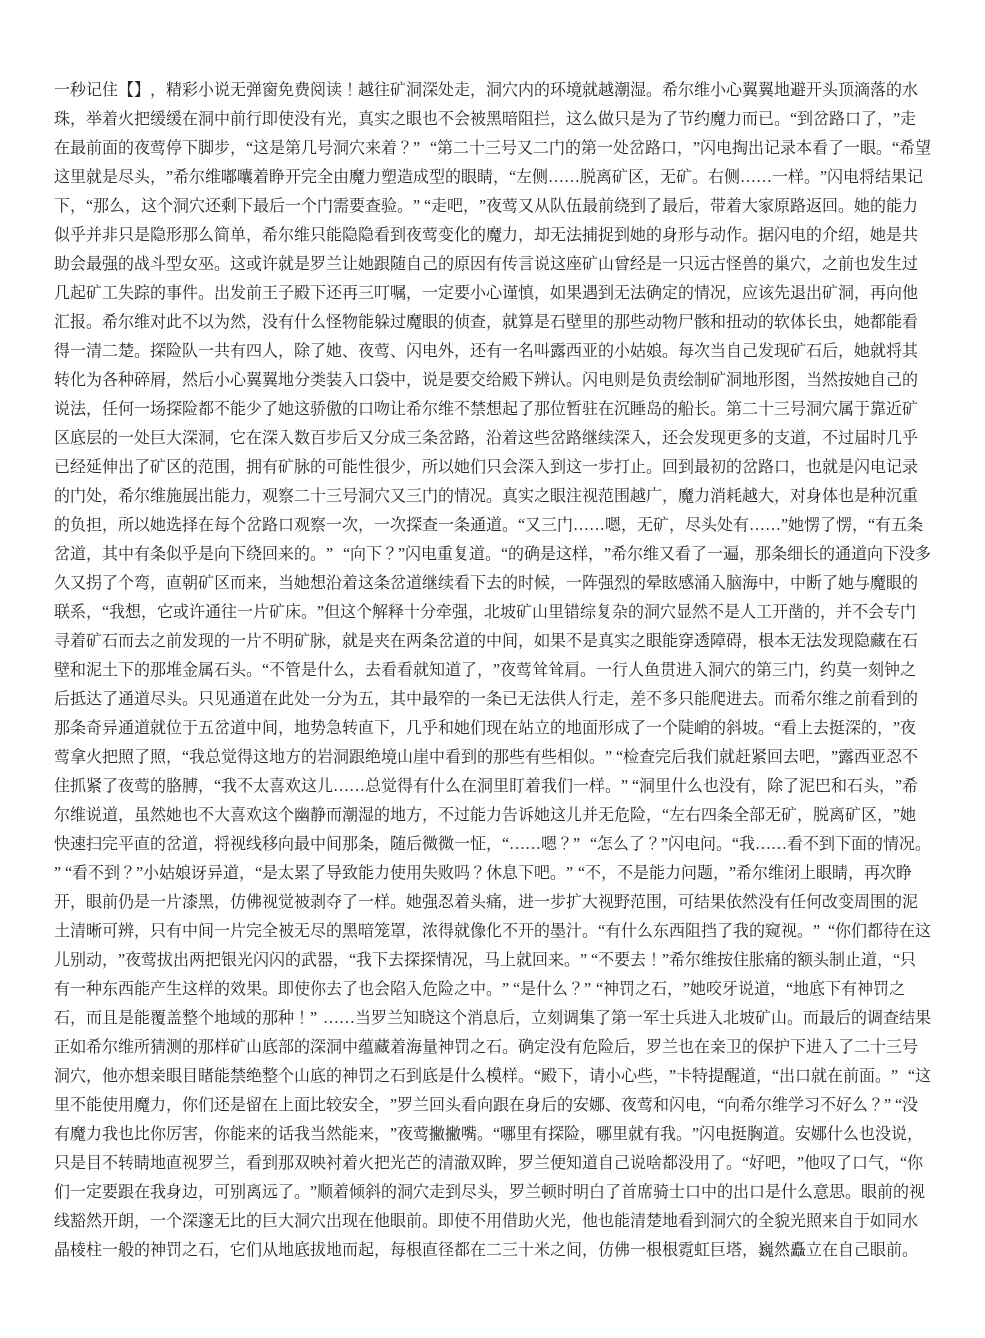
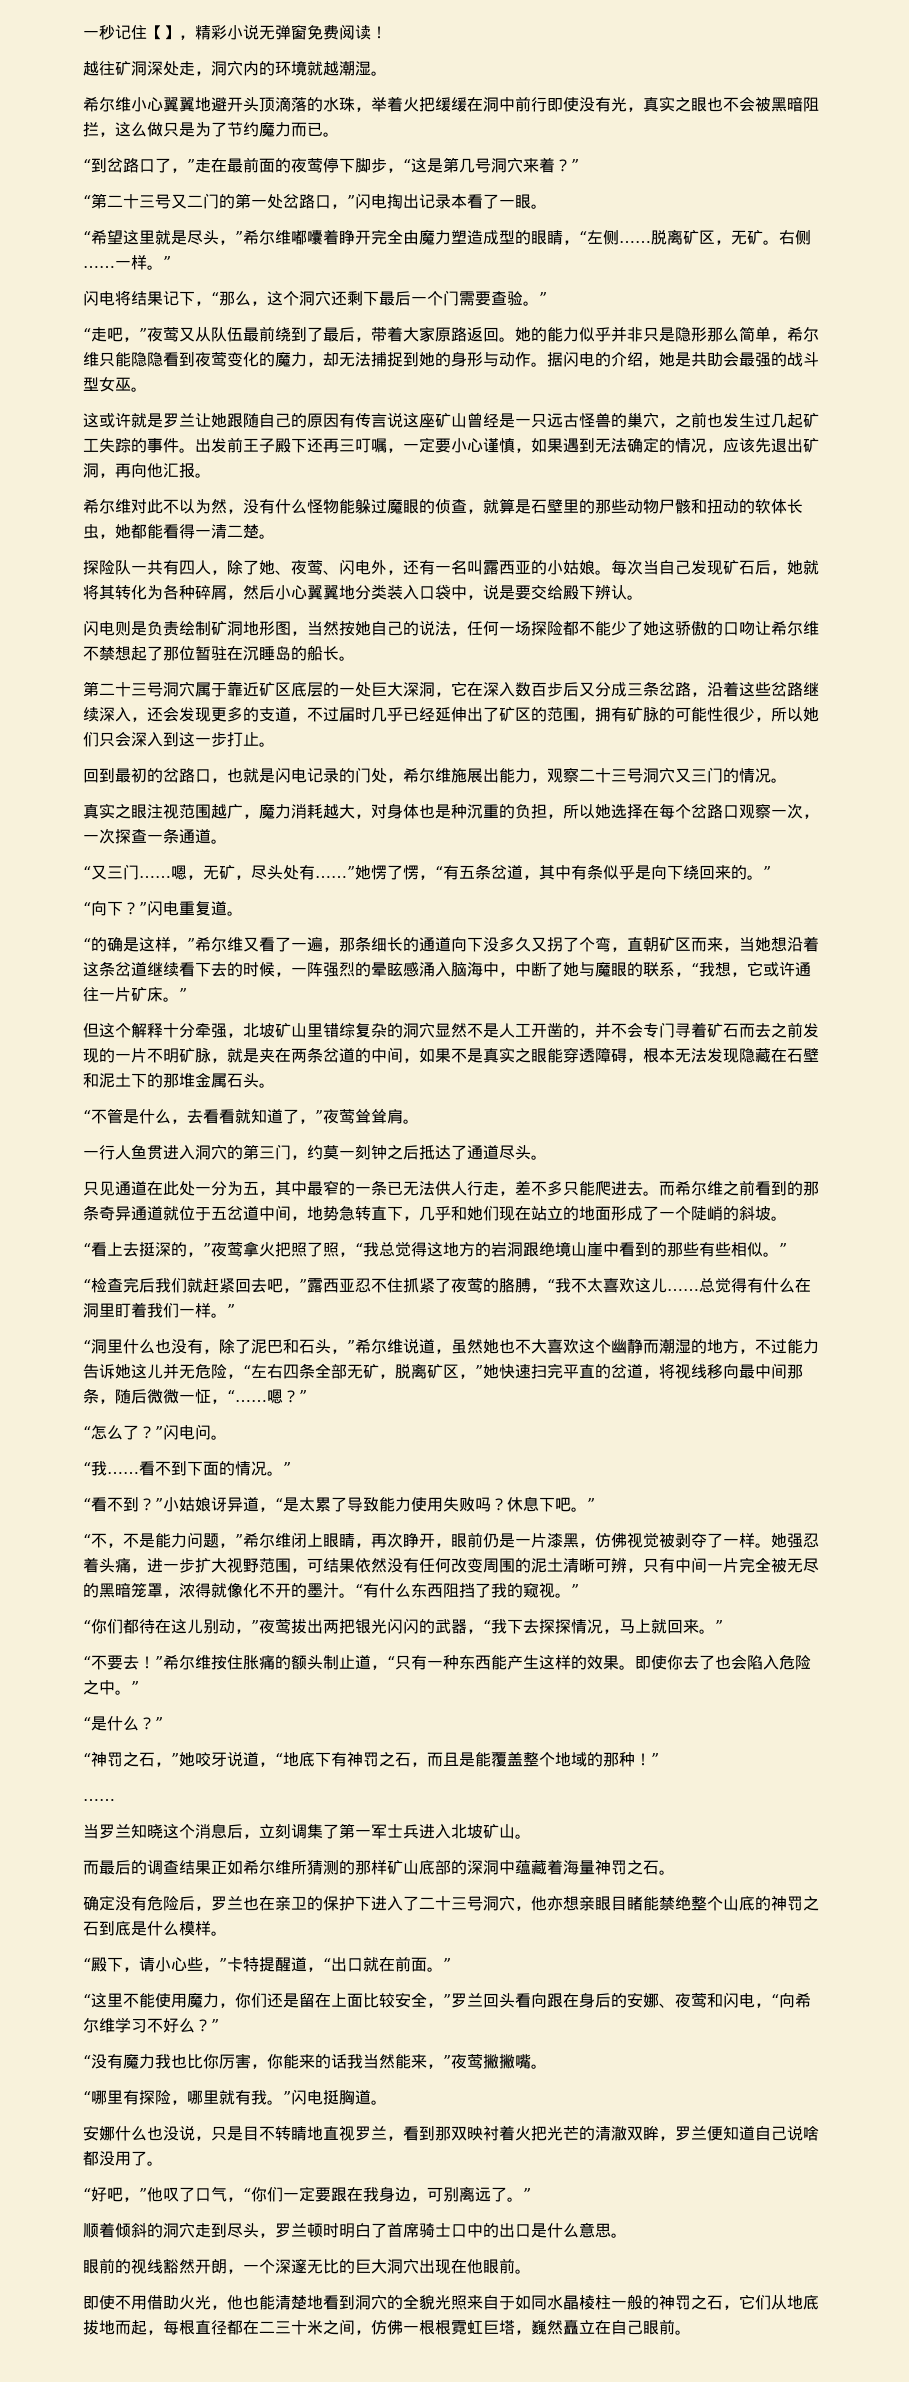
- 一秒记住【】，精彩小说无弹窗免费阅读！越往矿洞深处走，洞穴内的环境就越潮湿。希尔维小心翼翼地避开头顶滴落的水珠，举着火把缓缓在洞中前行即使没有光，真实之眼也不会被黑暗阻拦，这么做只是为了节约魔力而已。“到岔路口了，”走在最前面的夜莺停下脚步，“这是第几号洞穴来着？” “第二十三号又二门的第一处岔路口，”闪电掏出记录本看了一眼。“希望这里就是尽头，”希尔维嘟囔着睁开完全由魔力塑造成型的眼睛，“左侧……
+ 一秒记住【】，精彩小说无弹窗免费阅读！
+ 越往矿洞深处走，洞穴内的环境就越潮湿。
+ 希尔维小心翼翼地避开头顶滴落的水珠，举着火把缓缓在洞中前行即使没有光，真实之眼也不会被黑暗阻拦，这么做只是为了节约魔力而已。
+ “到岔路口了，”走在最前面的夜莺停下脚步，“这是第几号洞穴来着？”
+ “第二十三号又二门的第一处岔路口，”闪电掏出记录本看了一眼。
+ “希望这里就是尽头，”希尔维嘟囔着睁开完全由魔力塑造成型的眼睛，“左侧……
- 右侧……一样。”闪电将结果记下，“那么，这个洞穴还剩下最后一个门需要查验。” “走吧，”夜莺又从队伍最前绕到了最后，带着大家原路返回。
+ 右侧……一样。”
+ 闪电将结果记下，“那么，这个洞穴还剩下最后一个门需要查验。”
+ “走吧，”夜莺又从队伍最前绕到了最后，带着大家原路返回。
- 据闪电的介绍，她是共助会最强的战斗型女巫。这或许就是罗兰让她跟随自己的原因有传言说这座矿山曾经是一只远古怪兽的巢穴，之前也发生过几起矿工失踪的事件。
+ 据闪电的介绍，她是共助会最强的战斗型女巫。
+ 这或许就是罗兰让她跟随自己的原因有传言说这座矿山曾经是一只远古怪兽的巢穴，之前也发生过几起矿工失踪的事件。
- 出发前王子殿下还再三叮嘱，一定要小心谨慎，如果遇到无法确定的情况，应该先退出矿洞，再向他汇报。希尔维对此不以为然，没有什么怪物能躲过魔眼的侦查，就算是石壁里的那些动物尸骸和扭动的软体长虫，她都能看得一清二楚。探险队一共有四人，除了她、夜莺、闪电外，还有一名叫露西亚的小姑娘。
+ 出发前王子殿下还再三叮嘱，一定要小心谨慎，如果遇到无法确定的情况，应该先退出矿洞，再向他汇报。
+ 希尔维对此不以为然，没有什么怪物能躲过魔眼的侦查，就算是石壁里的那些动物尸骸和扭动的软体长虫，她都能看得一清二楚。
+ 探险队一共有四人，除了她、夜莺、闪电外，还有一名叫露西亚的小姑娘。
- 每次当自己发现矿石后，她就将其转化为各种碎屑，然后小心翼翼地分类装入口袋中，说是要交给殿下辨认。闪电则是负责绘制矿洞地形图，当然按她自己的说法，任何一场探险都不能少了她这骄傲的口吻让希尔维不禁想起了那位暂驻在沉睡岛的船长。第二十三号洞穴属于靠近矿区底层的一处巨大深洞，它在深入数百步后又分成三条岔路，沿着这些岔路继续深入，还会发现更多的支道，不过届时几乎已经延伸出了矿区的范围，拥有矿脉的可能性很少，所以她们只会深入到这一步打止。回到最初的岔路口，也就是闪电记录的门处，希尔维施展出能力，观察二十三号洞穴又三门的情况。真实之眼注视范围越广，魔力消耗越大，对身体也是种沉重的负担，所以她选择在每个岔路口观察一次，一次探查一条通道。“又三门……
+ 每次当自己发现矿石后，她就将其转化为各种碎屑，然后小心翼翼地分类装入口袋中，说是要交给殿下辨认。
+ 闪电则是负责绘制矿洞地形图，当然按她自己的说法，任何一场探险都不能少了她这骄傲的口吻让希尔维不禁想起了那位暂驻在沉睡岛的船长。
+ 第二十三号洞穴属于靠近矿区底层的一处巨大深洞，它在深入数百步后又分成三条岔路，沿着这些岔路继续深入，还会发现更多的支道，不过届时几乎已经延伸出了矿区的范围，拥有矿脉的可能性很少，所以她们只会深入到这一步打止。
+ 回到最初的岔路口，也就是闪电记录的门处，希尔维施展出能力，观察二十三号洞穴又三门的情况。
+ 真实之眼注视范围越广，魔力消耗越大，对身体也是种沉重的负担，所以她选择在每个岔路口观察一次，一次探查一条通道。
+ “又三门……
- 她愣了愣，“有五条岔道，其中有条似乎是向下绕回来的。” “向下？”闪电重复道。“的确是这样，”希尔维又看了一遍，那条细长的通道向下没多久又拐了个弯，直朝矿区而来，当她想沿着这条岔道继续看下去的时候，一阵强烈的晕眩感涌入脑海中，中断了她与魔眼的联系，“我想，它或许通往一片矿床。”但这个解释十分牵强，北坡矿山里错综复杂的洞穴显然不是人工开凿的，并不会专门寻着矿石而去之前发现的一片不明矿脉，就是夹在两条岔道的中间，如果不是真实之眼能穿透障碍，根本无法发现隐藏在石壁和泥土下的那堆金属石头。“不管是什么，去看看就知道了，”夜莺耸耸肩。一行人鱼贯进入洞穴的第三门，约莫一刻钟之后抵达了通道尽头。只见通道在此处一分为五，其中最窄的一条已无法供人行走，差不多只能爬进去。
+ 她愣了愣，“有五条岔道，其中有条似乎是向下绕回来的。”
+ “向下？”闪电重复道。
+ “的确是这样，”希尔维又看了一遍，那条细长的通道向下没多久又拐了个弯，直朝矿区而来，当她想沿着这条岔道继续看下去的时候，一阵强烈的晕眩感涌入脑海中，中断了她与魔眼的联系，“我想，它或许通往一片矿床。”
+ 但这个解释十分牵强，北坡矿山里错综复杂的洞穴显然不是人工开凿的，并不会专门寻着矿石而去之前发现的一片不明矿脉，就是夹在两条岔道的中间，如果不是真实之眼能穿透障碍，根本无法发现隐藏在石壁和泥土下的那堆金属石头。
+ “不管是什么，去看看就知道了，”夜莺耸耸肩。
+ 一行人鱼贯进入洞穴的第三门，约莫一刻钟之后抵达了通道尽头。
+ 只见通道在此处一分为五，其中最窄的一条已无法供人行走，差不多只能爬进去。
- 而希尔维之前看到的那条奇异通道就位于五岔道中间，地势急转直下，几乎和她们现在站立的地面形成了一个陡峭的斜坡。“看上去挺深的，”夜莺拿火把照了照，“我总觉得这地方的岩洞跟绝境山崖中看到的那些有些相似。” “检查完后我们就赶紧回去吧，”露西亚忍不住抓紧了夜莺的胳膊，“我不太喜欢这儿……
+ 而希尔维之前看到的那条奇异通道就位于五岔道中间，地势急转直下，几乎和她们现在站立的地面形成了一个陡峭的斜坡。
+ “看上去挺深的，”夜莺拿火把照了照，“我总觉得这地方的岩洞跟绝境山崖中看到的那些有些相似。”
+ “检查完后我们就赶紧回去吧，”露西亚忍不住抓紧了夜莺的胳膊，“我不太喜欢这儿……
- 总觉得有什么在洞里盯着我们一样。” “洞里什么也没有，除了泥巴和石头，”希尔维说道，虽然她也不大喜欢这个幽静而潮湿的地方，不过能力告诉她这儿并无危险，“左右四条全部无矿，脱离矿区，”她快速扫完平直的岔道，将视线移向最中间那条，随后微微一怔，“……
+ 总觉得有什么在洞里盯着我们一样。”
+ “洞里什么也没有，除了泥巴和石头，”希尔维说道，虽然她也不大喜欢这个幽静而潮湿的地方，不过能力告诉她这儿并无危险，“左右四条全部无矿，脱离矿区，”她快速扫完平直的岔道，将视线移向最中间那条，随后微微一怔，“……
- 嗯？” “怎么了？”闪电问。“我……
+ 嗯？”
+ “怎么了？”闪电问。
+ “我……
- 看不到下面的情况。” “看不到？”小姑娘讶异道，“是太累了导致能力使用失败吗？
+ 看不到下面的情况。”
+ “看不到？”小姑娘讶异道，“是太累了导致能力使用失败吗？
- 休息下吧。” “不，不是能力问题，”希尔维闭上眼睛，再次睁开，眼前仍是一片漆黑，仿佛视觉被剥夺了一样。
+ 休息下吧。”
+ “不，不是能力问题，”希尔维闭上眼睛，再次睁开，眼前仍是一片漆黑，仿佛视觉被剥夺了一样。
- “有什么东西阻挡了我的窥视。” “你们都待在这儿别动，”夜莺拔出两把银光闪闪的武器，“我下去探探情况，马上就回来。” “不要去！”希尔维按住胀痛的额头制止道，“只有一种东西能产生这样的效果。
+ “有什么东西阻挡了我的窥视。”
+ “你们都待在这儿别动，”夜莺拔出两把银光闪闪的武器，“我下去探探情况，马上就回来。”
+ “不要去！”希尔维按住胀痛的额头制止道，“只有一种东西能产生这样的效果。
- 即使你去了也会陷入危险之中。” “是什么？” “神罚之石，”她咬牙说道，“地底下有神罚之石，而且是能覆盖整个地域的那种！” ……当罗兰知晓这个消息后，立刻调集了第一军士兵进入北坡矿山。而最后的调查结果正如希尔维所猜测的那样矿山底部的深洞中蕴藏着海量神罚之石。确定没有危险后，罗兰也在亲卫的保护下进入了二十三号洞穴，他亦想亲眼目睹能禁绝整个山底的神罚之石到底是什么模样。“殿下，请小心些，”卡特提醒道，“出口就在前面。” “这里不能使用魔力，你们还是留在上面比较安全，”罗兰回头看向跟在身后的安娜、夜莺和闪电，“向希尔维学习不好么？” “没有魔力我也比你厉害，你能来的话我当然能来，”夜莺撇撇嘴。“哪里有探险，哪里就有我。”闪电挺胸道。安娜什么也没说，只是目不转睛地直视罗兰，看到那双映衬着火把光芒的清澈双眸，罗兰便知道自己说啥都没用了。“好吧，”他叹了口气，“你们一定要跟在我身边，可别离远了。”顺着倾斜的洞穴走到尽头，罗兰顿时明白了首席骑士口中的出口是什么意思。眼前的视线豁然开朗，一个深邃无比的巨大洞穴出现在他眼前。即使不用借助火光，他也能清楚地看到洞穴的全貌光照来自于如同水晶棱柱一般的神罚之石，它们从地底拔地而起，每根直径都在二三十米之间，仿佛一根根霓虹巨塔，巍然矗立在自己眼前。
+ 即使你去了也会陷入危险之中。”
+ “是什么？”
+ “神罚之石，”她咬牙说道，“地底下有神罚之石，而且是能覆盖整个地域的那种！”
+ ……
+ 当罗兰知晓这个消息后，立刻调集了第一军士兵进入北坡矿山。
+ 而最后的调查结果正如希尔维所猜测的那样矿山底部的深洞中蕴藏着海量神罚之石。
+ 确定没有危险后，罗兰也在亲卫的保护下进入了二十三号洞穴，他亦想亲眼目睹能禁绝整个山底的神罚之石到底是什么模样。
+ “殿下，请小心些，”卡特提醒道，“出口就在前面。”
+ “这里不能使用魔力，你们还是留在上面比较安全，”罗兰回头看向跟在身后的安娜、夜莺和闪电，“向希尔维学习不好么？”
+ “没有魔力我也比你厉害，你能来的话我当然能来，”夜莺撇撇嘴。
+ “哪里有探险，哪里就有我。”闪电挺胸道。
+ 安娜什么也没说，只是目不转睛地直视罗兰，看到那双映衬着火把光芒的清澈双眸，罗兰便知道自己说啥都没用了。
+ “好吧，”他叹了口气，“你们一定要跟在我身边，可别离远了。”
+ 顺着倾斜的洞穴走到尽头，罗兰顿时明白了首席骑士口中的出口是什么意思。
+ 眼前的视线豁然开朗，一个深邃无比的巨大洞穴出现在他眼前。
+ 即使不用借助火光，他也能清楚地看到洞穴的全貌光照来自于如同水晶棱柱一般的神罚之石，它们从地底拔地而起，每根直径都在二三十米之间，仿佛一根根霓虹巨塔，巍然矗立在自己眼前。

